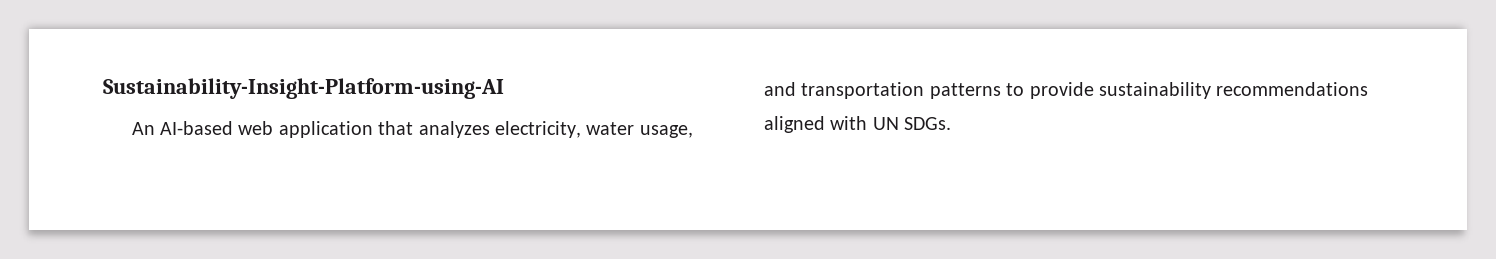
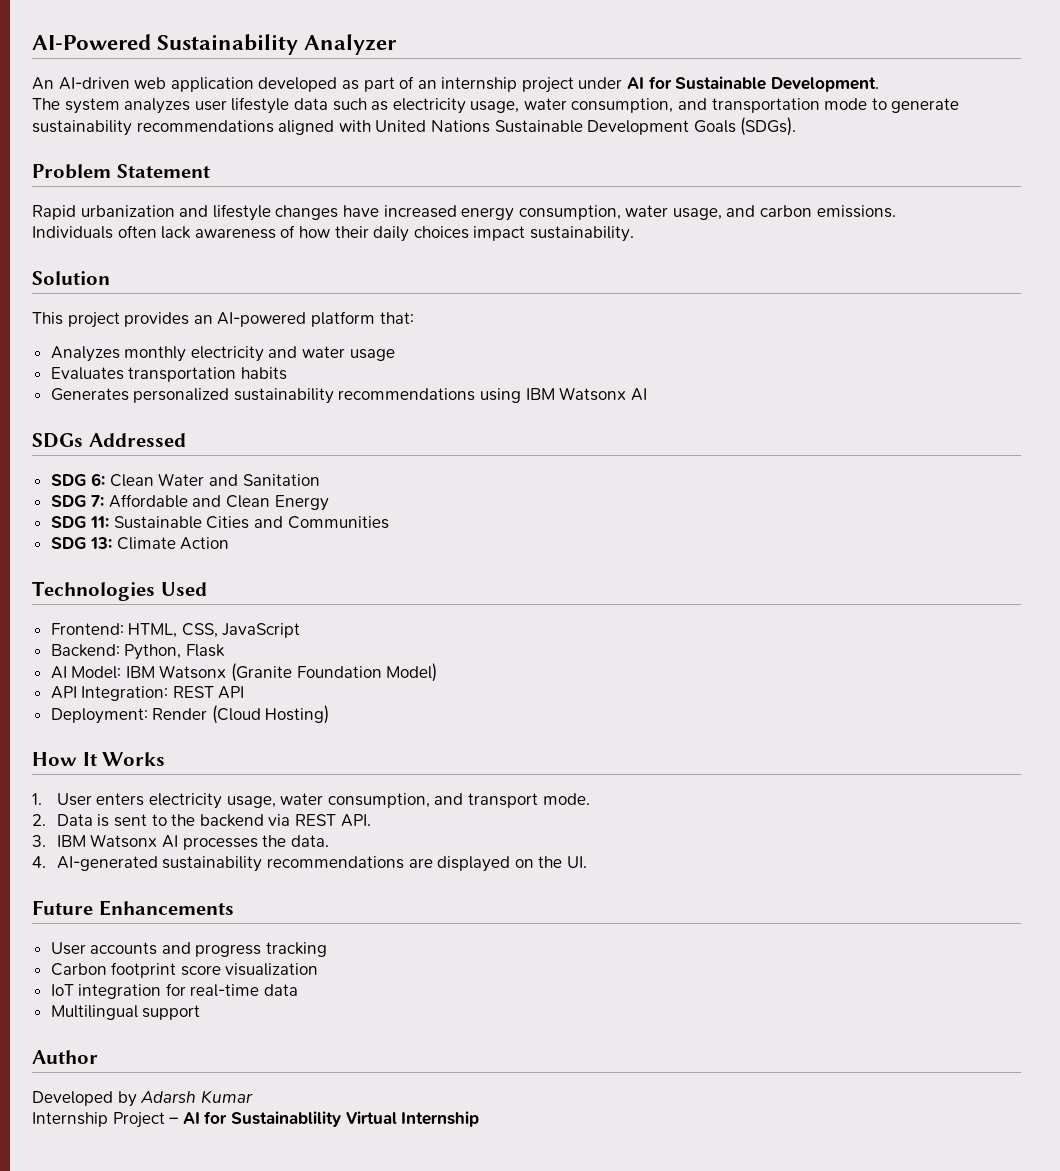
- Sustainability-Insight-Platform-using-AI
+ AI-Powered Sustainability Analyzer
- An AI-based web application that analyzes electricity, water usage, and transportation patterns to provide sustainability recommendations aligned with UN SDGs.
+ An AI-driven web application developed as part of an internship project under AI for Sustainable Development.
+ The system analyzes user lifestyle data such as electricity usage, water consumption, and transportation mode to generate sustainability recommendations aligned with United Nations Sustainable Development Goals (SDGs).
+ Problem Statement
+ Rapid urbanization and lifestyle changes have increased energy consumption, water usage, and carbon emissions.
+ Individuals often lack awareness of how their daily choices impact sustainability.
+ Solution
+ This project provides an AI-powered platform that:
+ Analyzes monthly electricity and water usage
+ Evaluates transportation habits
+ Generates personalized sustainability recommendations using IBM Watsonx AI
+ SDGs Addressed
+ SDG 6: Clean Water and Sanitation
+ SDG 7: Affordable and Clean Energy
+ SDG 11: Sustainable Cities and Communities
+ SDG 13: Climate Action
+ Technologies Used
+ Frontend: HTML, CSS, JavaScript
+ Backend: Python, Flask
+ AI Model: IBM Watsonx (Granite Foundation Model)
+ API Integration: REST API
+ Deployment: Render (Cloud Hosting)
+ How It Works
+ 1. User enters electricity usage, water consumption, and transport mode.
+ 2. Data is sent to the backend via REST API.
+ 3. IBM Watsonx AI processes the data.
+ 4. AI-generated sustainability recommendations are displayed on the UI.
+ Future Enhancements
+ User accounts and progress tracking
+ Carbon footprint score visualization
+ IoT integration for real-time data
+ Multilingual support
+ Author
+ Developed by Adarsh Kumar
+ Internship Project – AI for Sustainablility Virtual Internship

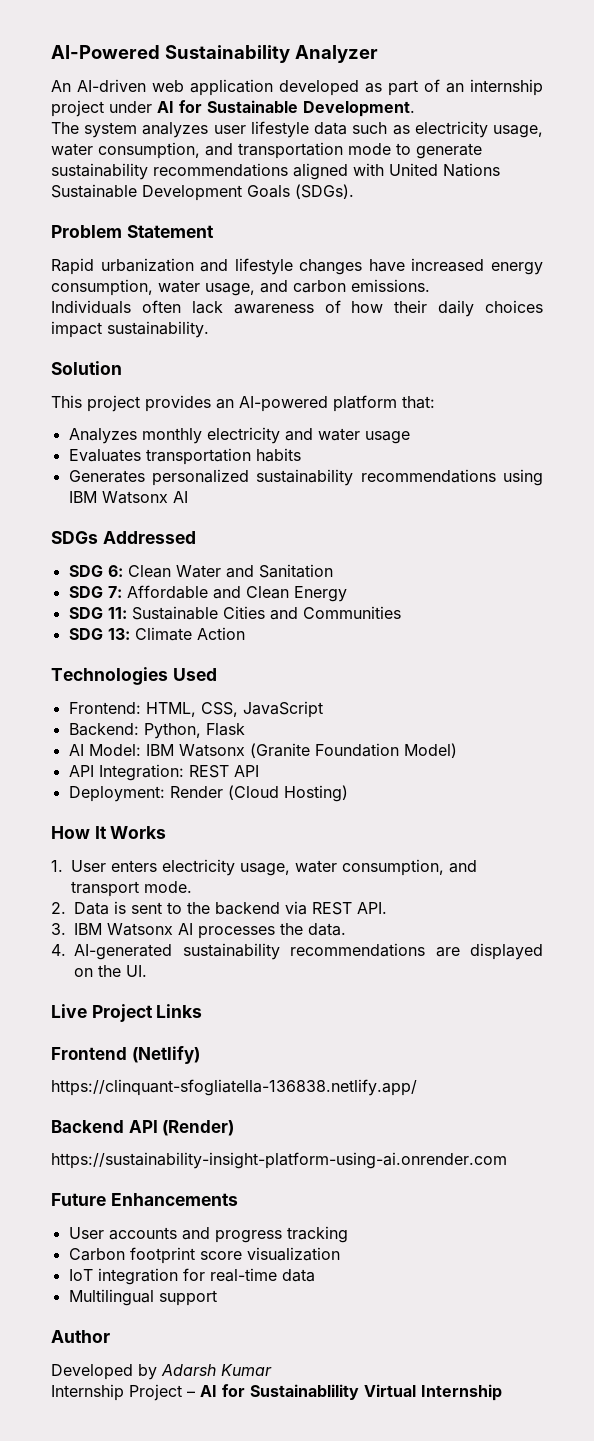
+ Live Project Links
+ Frontend (Netlify)
+ https://clinquant-sfogliatella-136838.netlify.app/
+ Backend API (Render)
+ https://sustainability-insight-platform-using-ai.onrender.com

